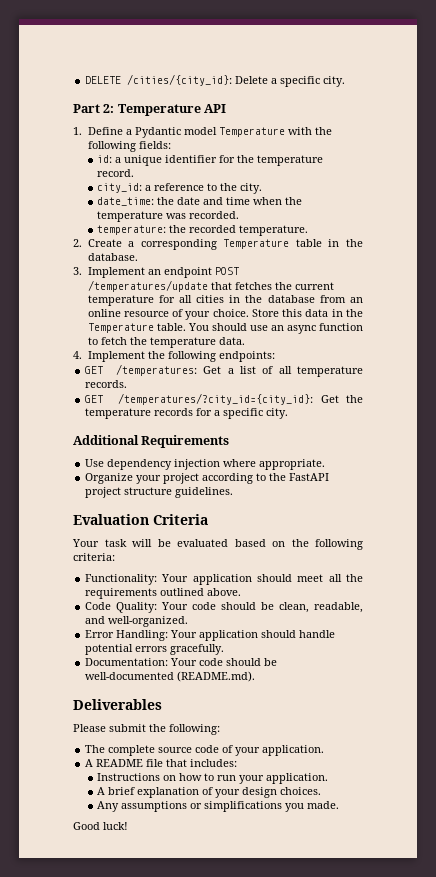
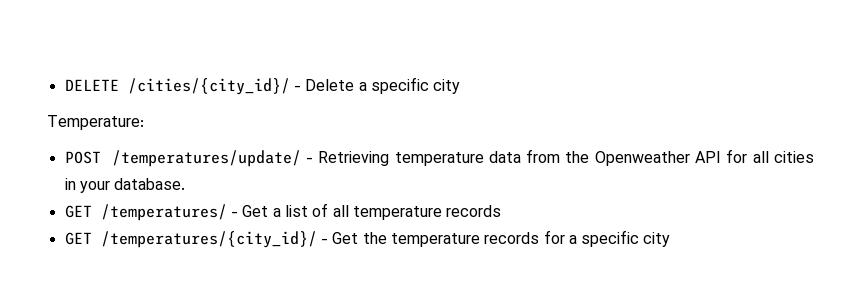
- DELETE /cities/{city_id}: Delete a specific city.
- Part 2: Temperature API
- 1. Define a Pydantic model Temperature with the following fields:
- id: a unique identifier for the temperature record.
- city_id: a reference to the city.
- date_time: the date and time when the temperature was recorded.
- temperature: the recorded temperature.
- 2. Create a corresponding Temperature table in the database.
- 3. Implement an endpoint POST /temperatures/update that fetches the current temperature for all cities in the database from an online resource of your choice. Store this data in the Temperature table. You should use an async function to fetch the temperature data.
- 4. Implement the following endpoints:
- GET /temperatures: Get a list of all temperature records.
- GET /temperatures/?city_id={city_id}: Get the temperature records for a specific city.
- Additional Requirements
- Use dependency injection where appropriate.
- Organize your project according to the FastAPI project structure guidelines.
- Evaluation Criteria
- Your task will be evaluated based on the following criteria:
- Functionality: Your application should meet all the requirements outlined above.
- Code Quality: Your code should be clean, readable, and well-organized.
- Error Handling: Your application should handle potential errors gracefully.
- Documentation: Your code should be well-documented (README.md).
- Deliverables
- Please submit the following:
- The complete source code of your application.
- A README file that includes:
- Instructions on how to run your application.
- A brief explanation of your design choices.
- Any assumptions or simplifications you made.
- Good luck!
+ DELETE /cities/{city_id}/ - Delete a specific city
+ Temperature:
+ POST /temperatures/update/ - Retrieving temperature data from the Openweather API for all cities in your database.
+ GET /temperatures/ - Get a list of all temperature records
+ GET /temperatures/{city_id}/ - Get the temperature records for a specific city

